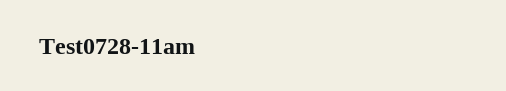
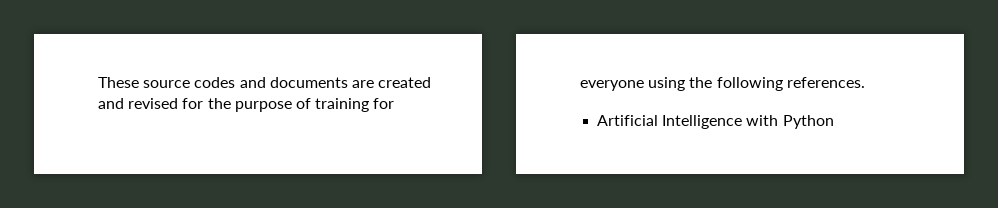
- Test0728-11am
+ These source codes and documents are created and revised for the purpose of training for everyone using the following references.
+ Artificial Intelligence with Python

